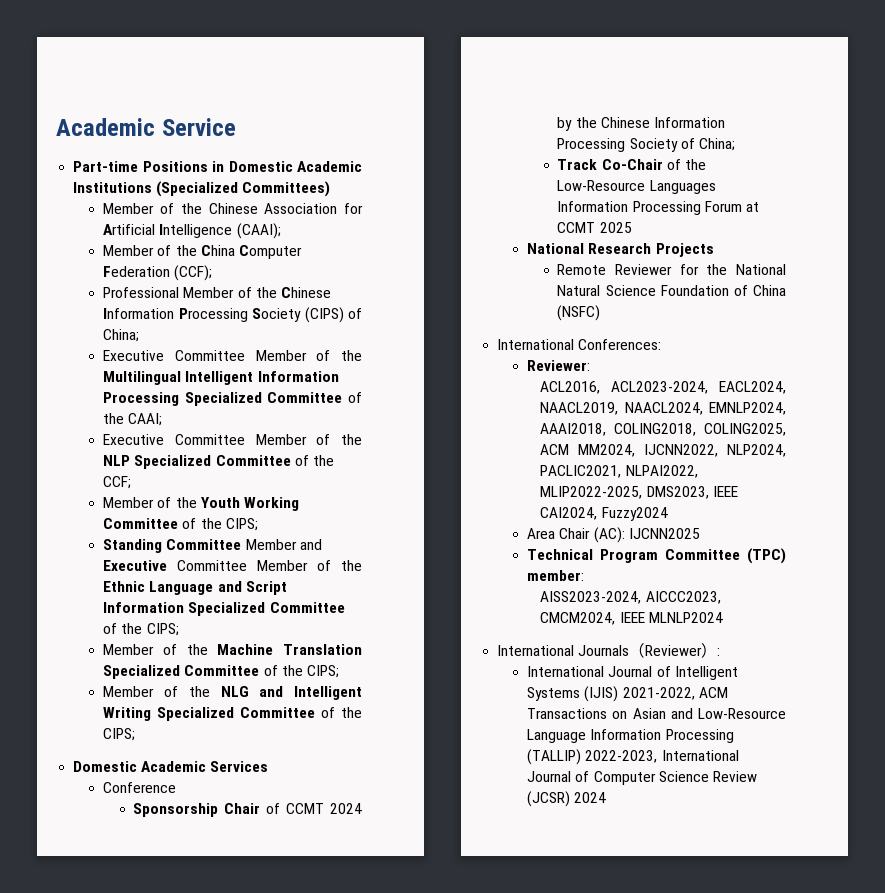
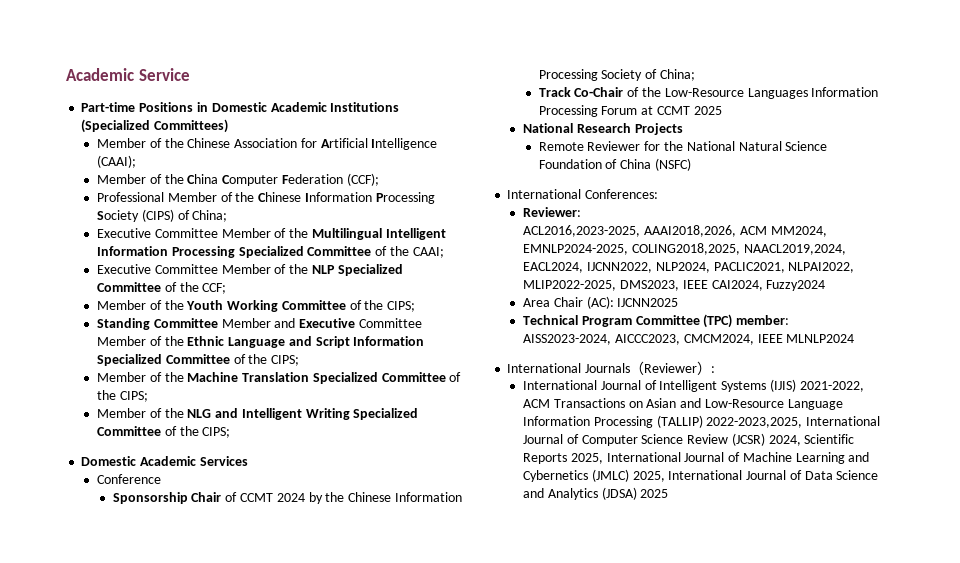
- ACL2016, ACL2023-2024, EACL2024, NAACL2019, NAACL2024, EMNLP2024, AAAI2018, COLING2018, COLING2025, ACM MM2024, IJCNN2022, NLP2024, PACLIC2021, NLPAI2022, MLIP2022-2025, DMS2023, IEEE CAI2024, Fuzzy2024
+ ACL2016,2023-2025, AAAI2018,2026, ACM MM2024, EMNLP2024-2025, COLING2018,2025, NAACL2019,2024, EACL2024, IJCNN2022, NLP2024, PACLIC2021, NLPAI2022, MLIP2022-2025, DMS2023, IEEE CAI2024, Fuzzy2024
- International Journal of Intelligent Systems (IJIS) 2021-2022, ACM Transactions on Asian and Low-Resource Language Information Processing (TALLIP) 2022-2023, International Journal of Computer Science Review (JCSR) 2024
+ International Journal of Intelligent Systems (IJIS) 2021-2022, ACM Transactions on Asian and Low-Resource Language Information Processing (TALLIP) 2022-2023,2025, International Journal of Computer Science Review (JCSR) 2024, Scientific Reports 2025, International Journal of Machine Learning and Cybernetics (JMLC) 2025, International Journal of Data Science and Analytics (JDSA) 2025

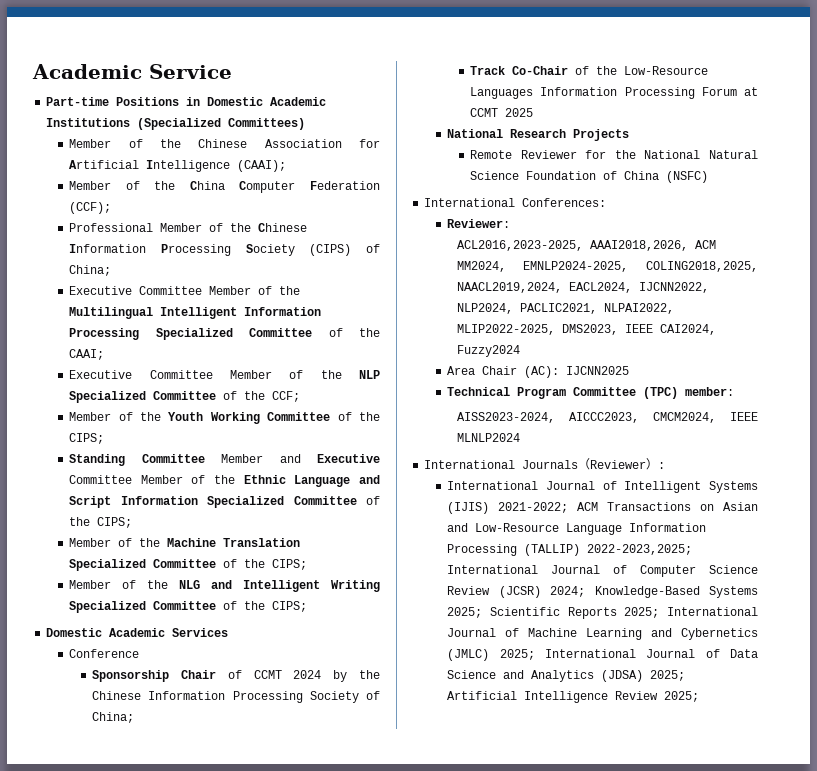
- International Journal of Intelligent Systems (IJIS) 2021-2022, ACM Transactions on Asian and Low-Resource Language Information Processing (TALLIP) 2022-2023,2025, International Journal of Computer Science Review (JCSR) 2024, Scientific Reports 2025, International Journal of Machine Learning and Cybernetics (JMLC) 2025, International Journal of Data Science and Analytics (JDSA) 2025
+ International Journal of Intelligent Systems (IJIS) 2021-2022; ACM Transactions on Asian and Low-Resource Language Information Processing (TALLIP) 2022-2023,2025; International Journal of Computer Science Review (JCSR) 2024; Knowledge-Based Systems 2025; Scientific Reports 2025; International Journal of Machine Learning and Cybernetics (JMLC) 2025; International Journal of Data Science and Analytics (JDSA) 2025; Artificial Intelligence Review 2025;

